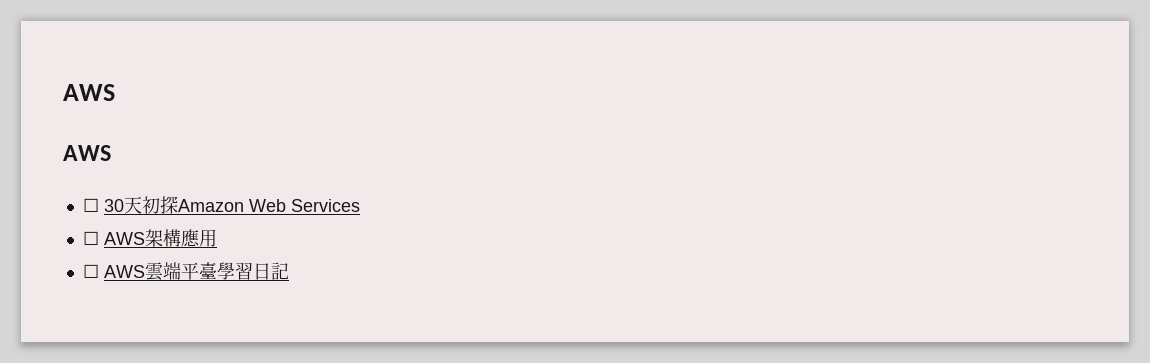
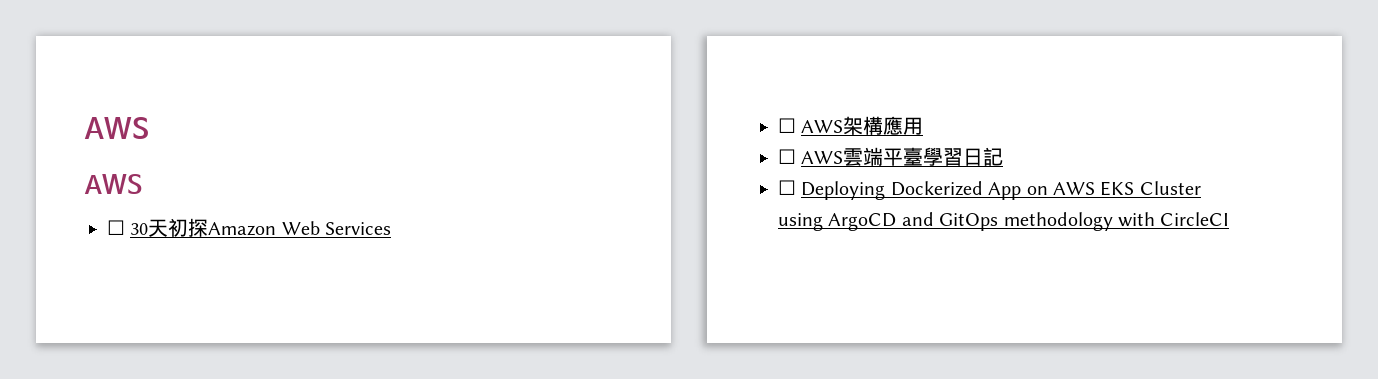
+ ☐ Deploying Dockerized App on AWS EKS Cluster using ArgoCD and GitOps methodology with CircleCI

